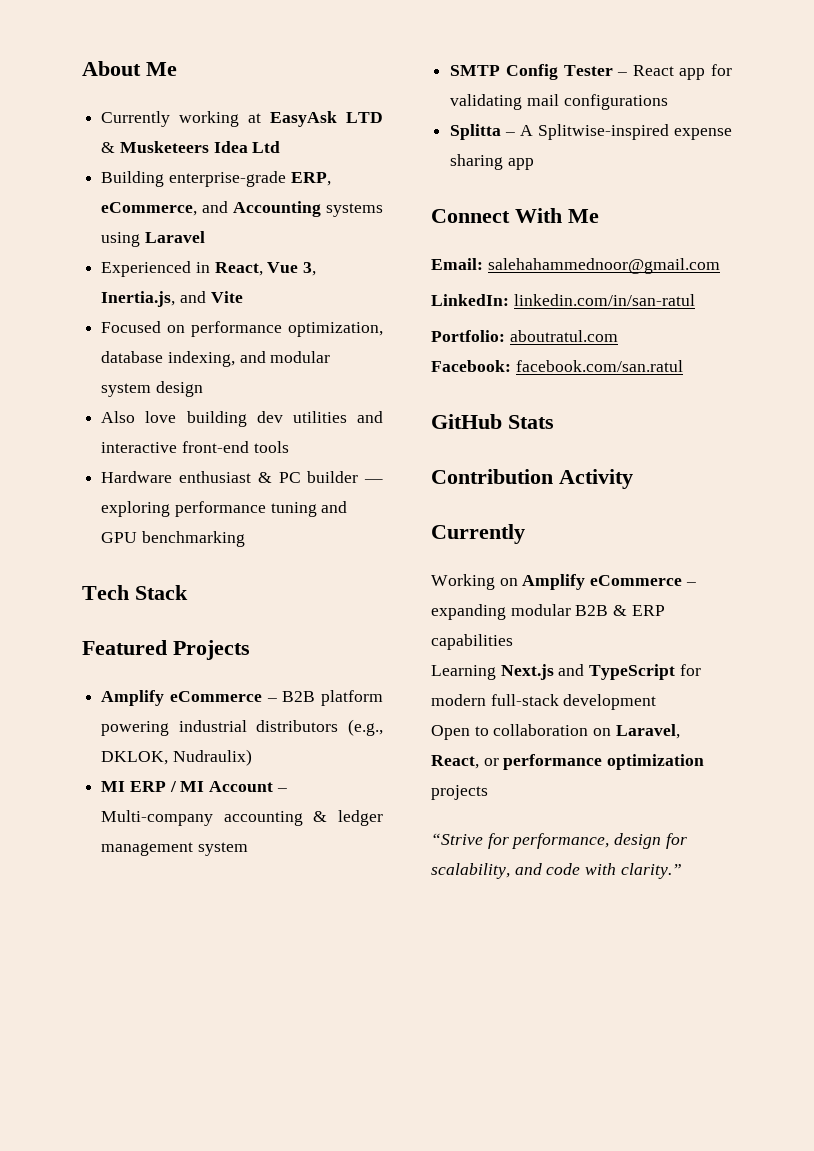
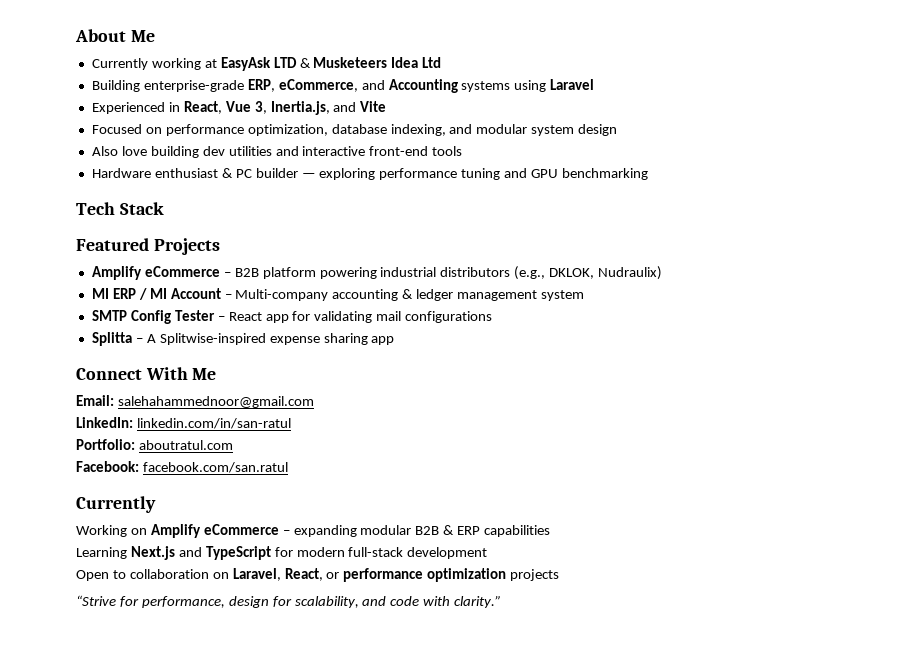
- GitHub Stats
- Contribution Activity

